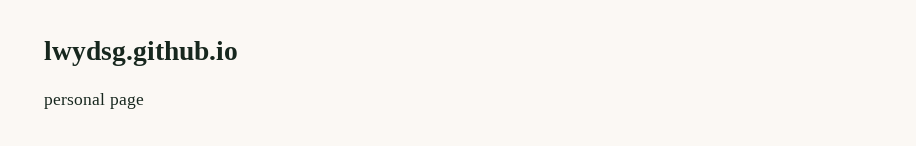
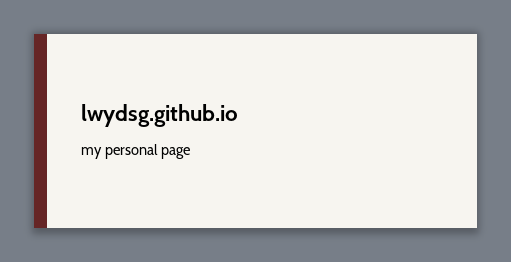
- personal page
+ my personal page

